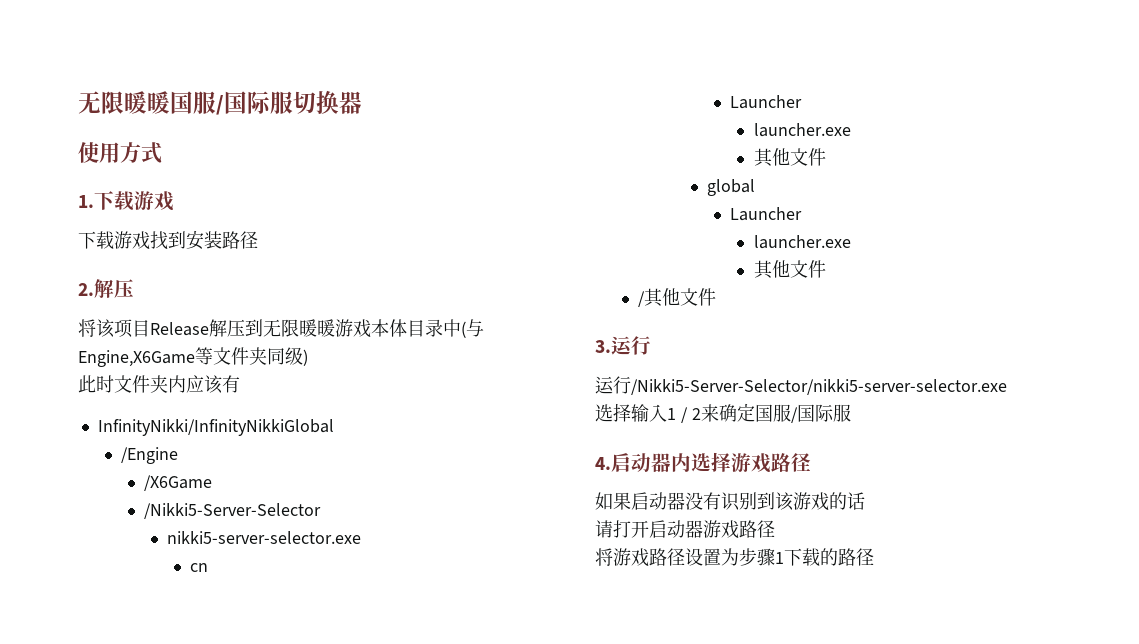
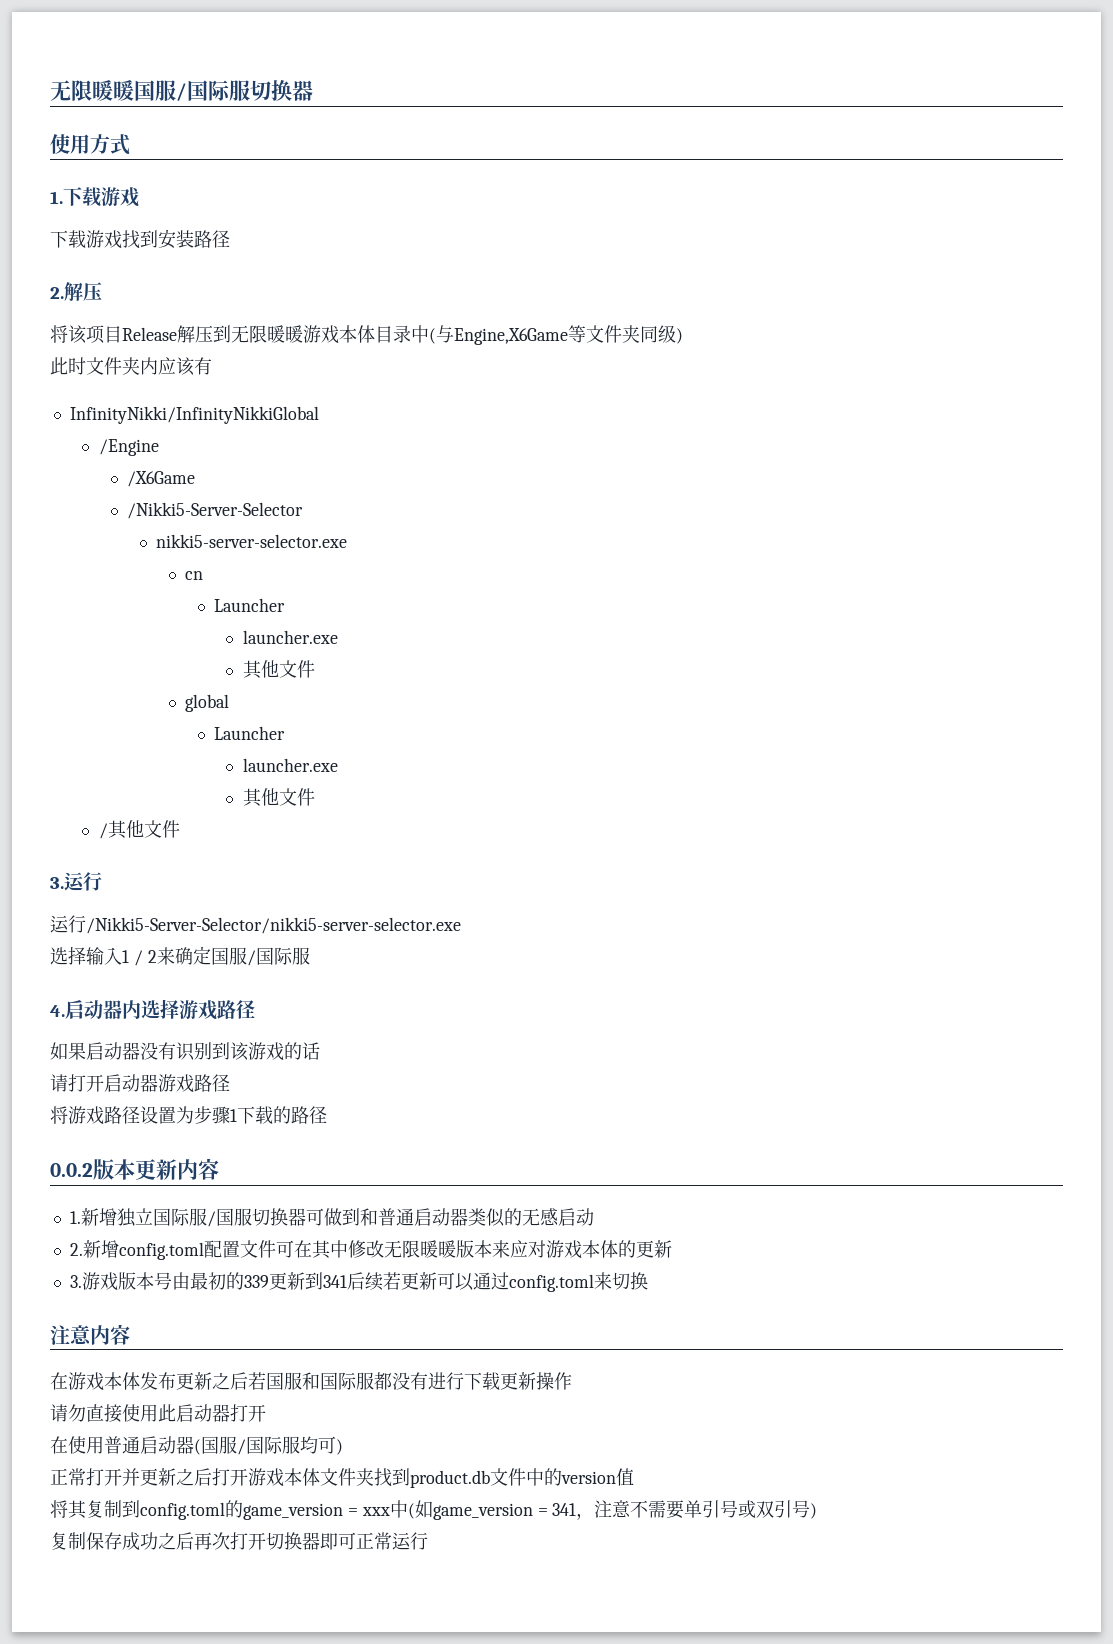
+ 0.0.2版本更新内容
+ 1.新增独立国际服/国服切换器可做到和普通启动器类似的无感启动
+ 2.新增config.toml配置文件可在其中修改无限暖暖版本来应对游戏本体的更新
+ 3.游戏版本号由最初的339更新到341后续若更新可以通过config.toml来切换
+ 注意内容
+ 在游戏本体发布更新之后若国服和国际服都没有进行下载更新操作
+ 请勿直接使用此启动器打开
+ 在使用普通启动器(国服/国际服均可)
+ 正常打开并更新之后打开游戏本体文件夹找到product.db文件中的version值
+ 将其复制到config.toml的game_version = xxx中(如game_version = 341，注意不需要单引号或双引号)
+ 复制保存成功之后再次打开切换器即可正常运行

